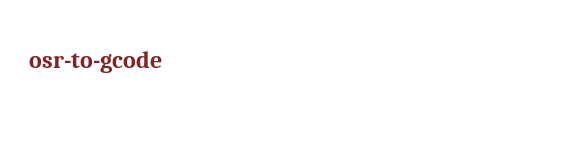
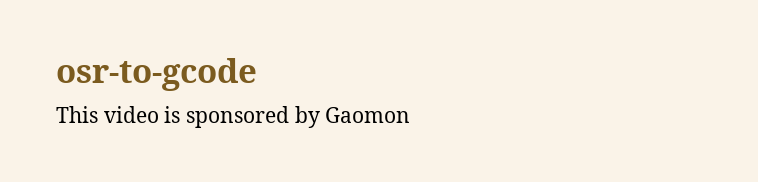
+ This video is sponsored by Gaomon

